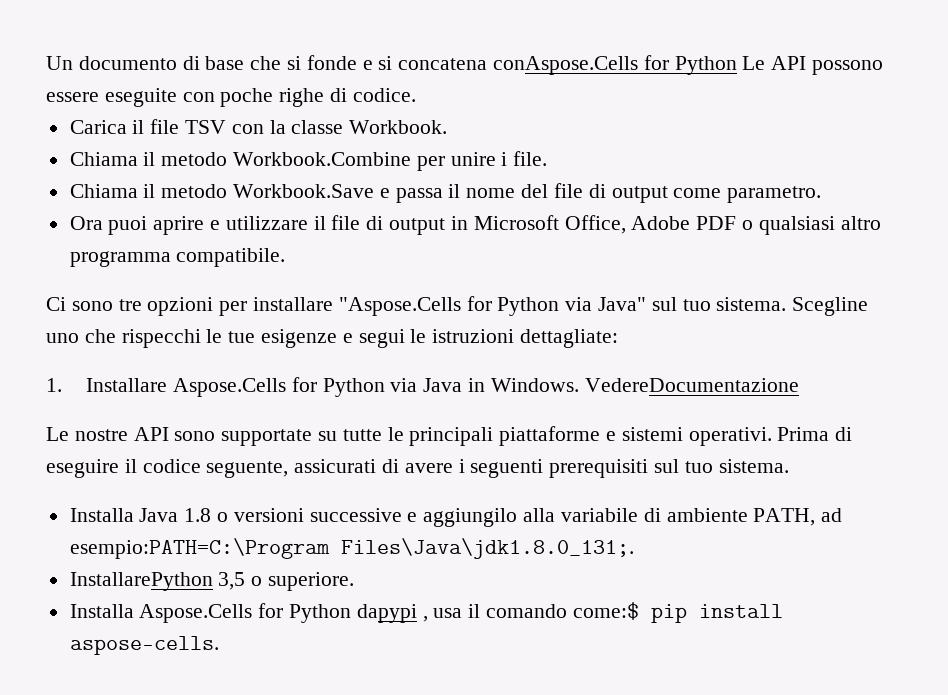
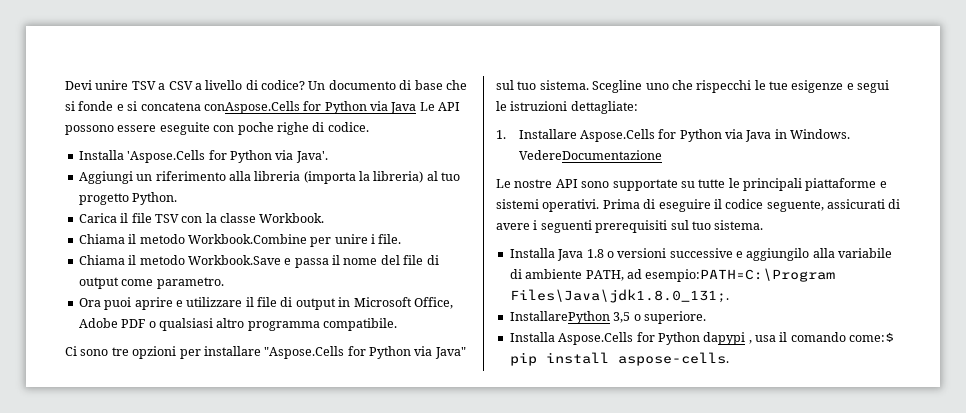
+ Devi unire TSV a CSV a livello di codice?
- Un documento di base che si fonde e si concatena conAspose.Cells for Python Le API possono essere eseguite con poche righe di codice.
+ Un documento di base che si fonde e si concatena conAspose.Cells for Python via Java Le API possono essere eseguite con poche righe di codice.
+ Installa 'Aspose.Cells for Python via Java'.
+ Aggiungi un riferimento alla libreria (importa la libreria) al tuo progetto Python.

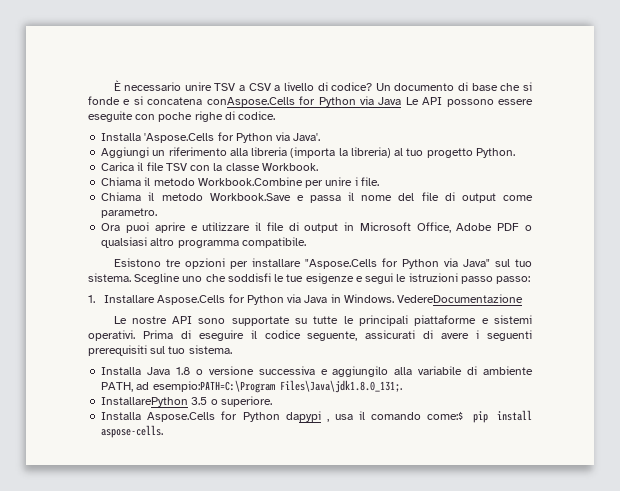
- Devi unire TSV a CSV a livello di codice?
+ È necessario unire TSV a CSV a livello di codice?
- Ci sono tre opzioni per installare "Aspose.Cells for Python via Java" sul tuo sistema.
+ Esistono tre opzioni per installare "Aspose.Cells for Python via Java" sul tuo sistema.
- Scegline uno che rispecchi le tue esigenze e segui le istruzioni dettagliate:
+ Scegline uno che soddisfi le tue esigenze e segui le istruzioni passo passo:
- Installa Java 1.8 o versioni successive e aggiungilo alla variabile di ambiente PATH, ad esempio:PATH=C:\Program Files\Java\jdk1.8.0_131;.
+ Installa Java 1.8 o versione successiva e aggiungilo alla variabile di ambiente PATH, ad esempio:PATH=C:\Program Files\Java\jdk1.8.0_131;.
- InstallarePython 3,5 o superiore.
+ InstallarePython 3.5 o superiore.

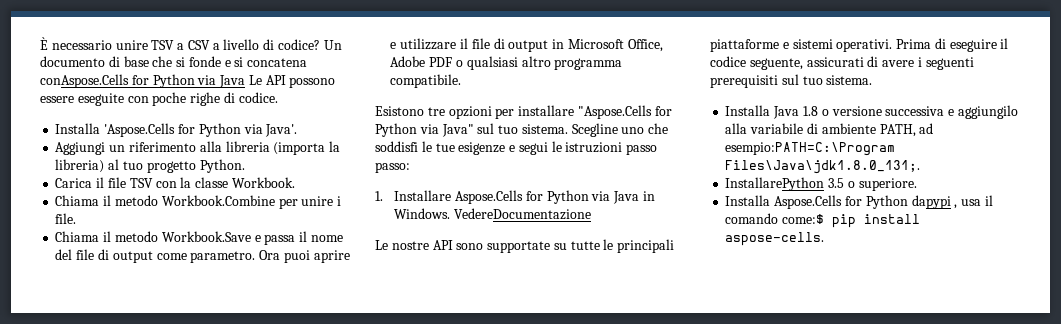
- Chiama il metodo Workbook.Save e passa il nome del file di output come parametro.
- Ora puoi aprire e utilizzare il file di output in Microsoft Office, Adobe PDF o qualsiasi altro programma compatibile.
+ Chiama il metodo Workbook.Save e passa il nome del file di output come parametro. Ora puoi aprire e utilizzare il file di output in Microsoft Office, Adobe PDF o qualsiasi altro programma compatibile.

